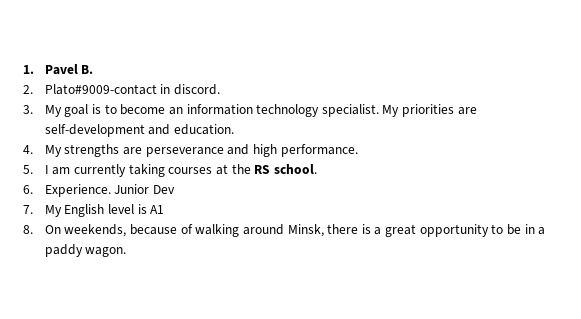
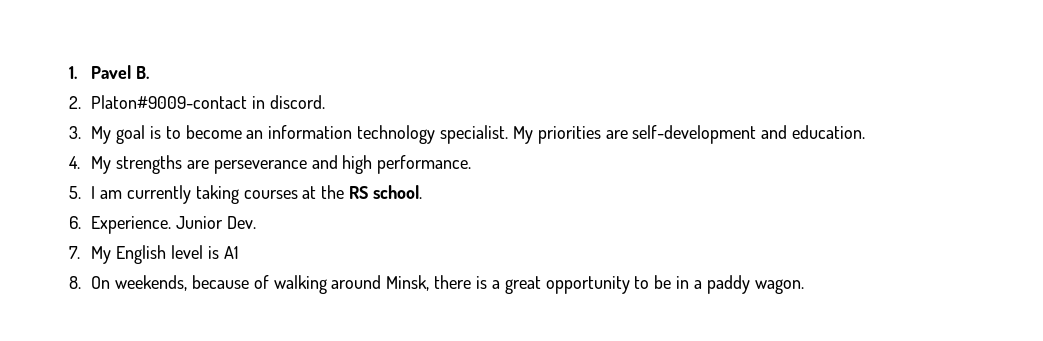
- 2. Plato#9009-contact in discord.
+ 2. Platon#9009-contact in discord.
- Junior Dev
+ Junior Dev.

